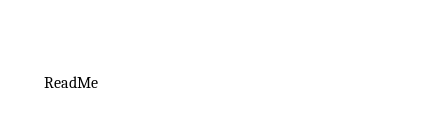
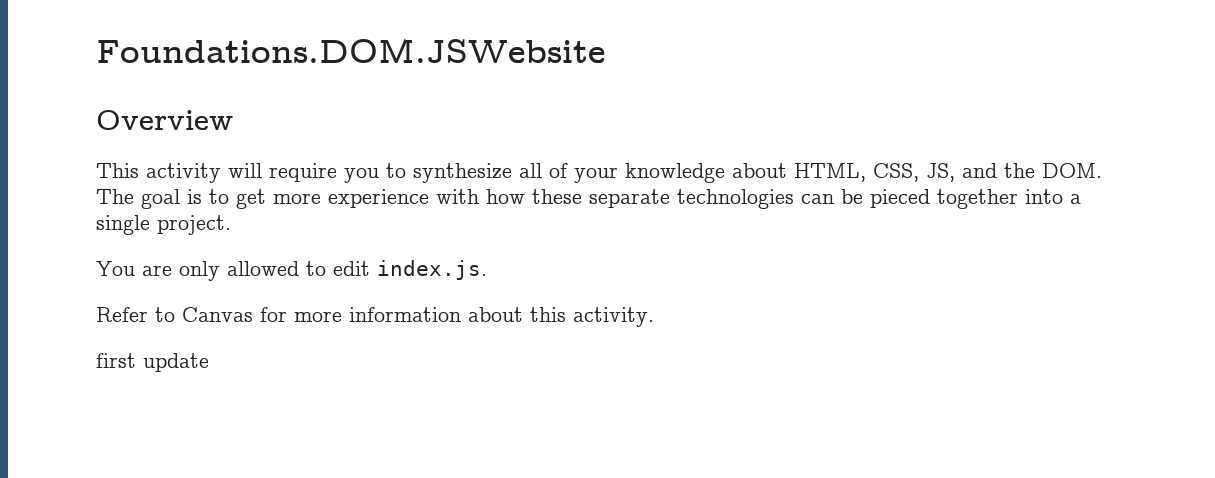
- ReadMe
+ Foundations.DOM.JSWebsite
+ Overview
+ This activity will require you to synthesize all of your knowledge about HTML, CSS, JS, and the DOM. The goal is to get more experience with how these separate technologies can be pieced together into a single project.
+ You are only allowed to edit index.js.
+ Refer to Canvas for more information about this activity.
+ first update

